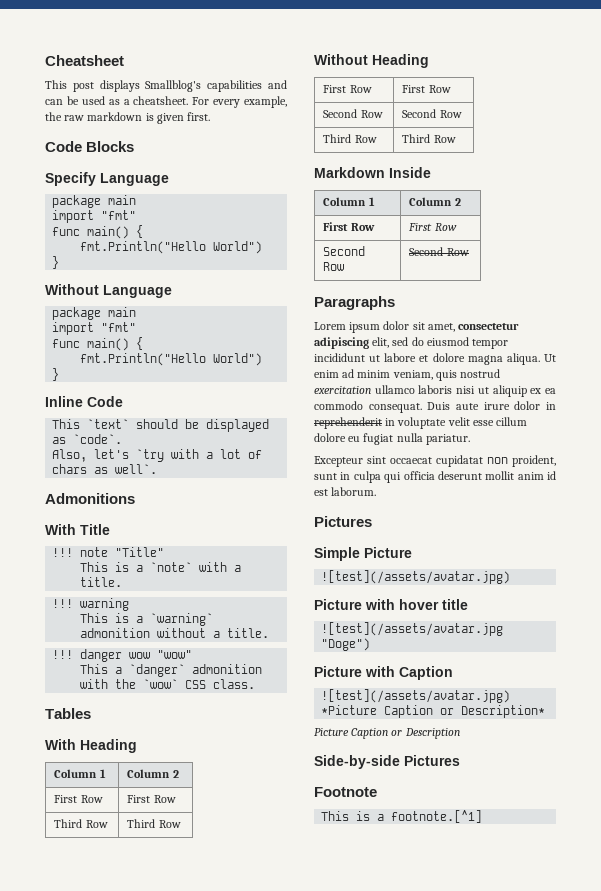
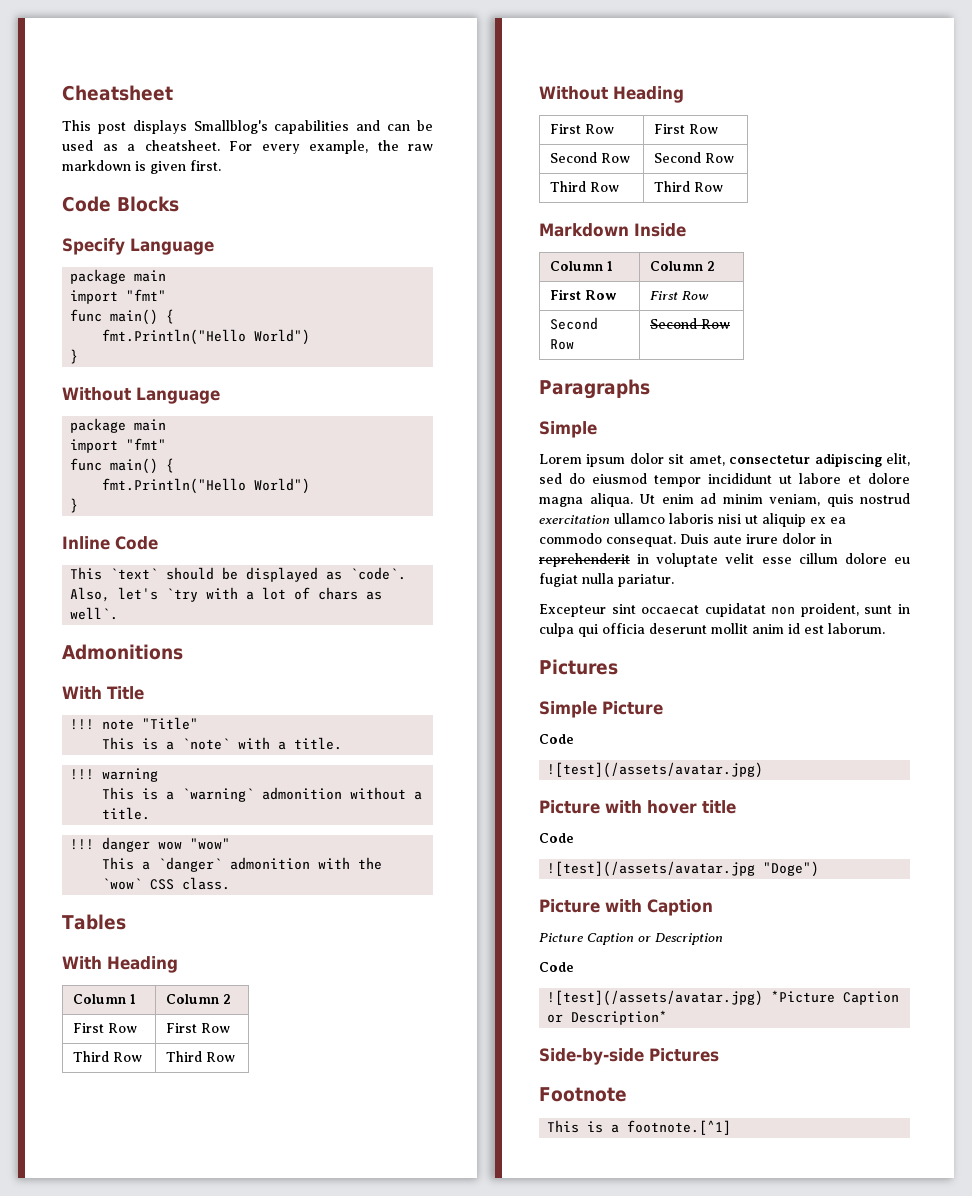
  Paragraphs
+ Simple
  Simple Picture
+ Code
  Picture with hover title
+ Code
+ Picture Caption or Description
+ Code
- Picture Caption or Description

